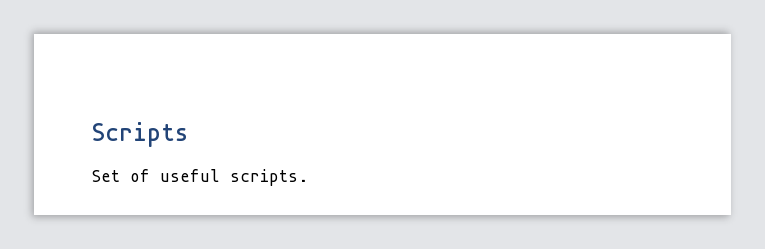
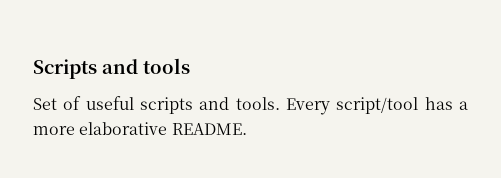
- Scripts
+ Scripts and tools
- Set of useful scripts.
+ Set of useful scripts and tools. Every script/tool has a more elaborative README.

